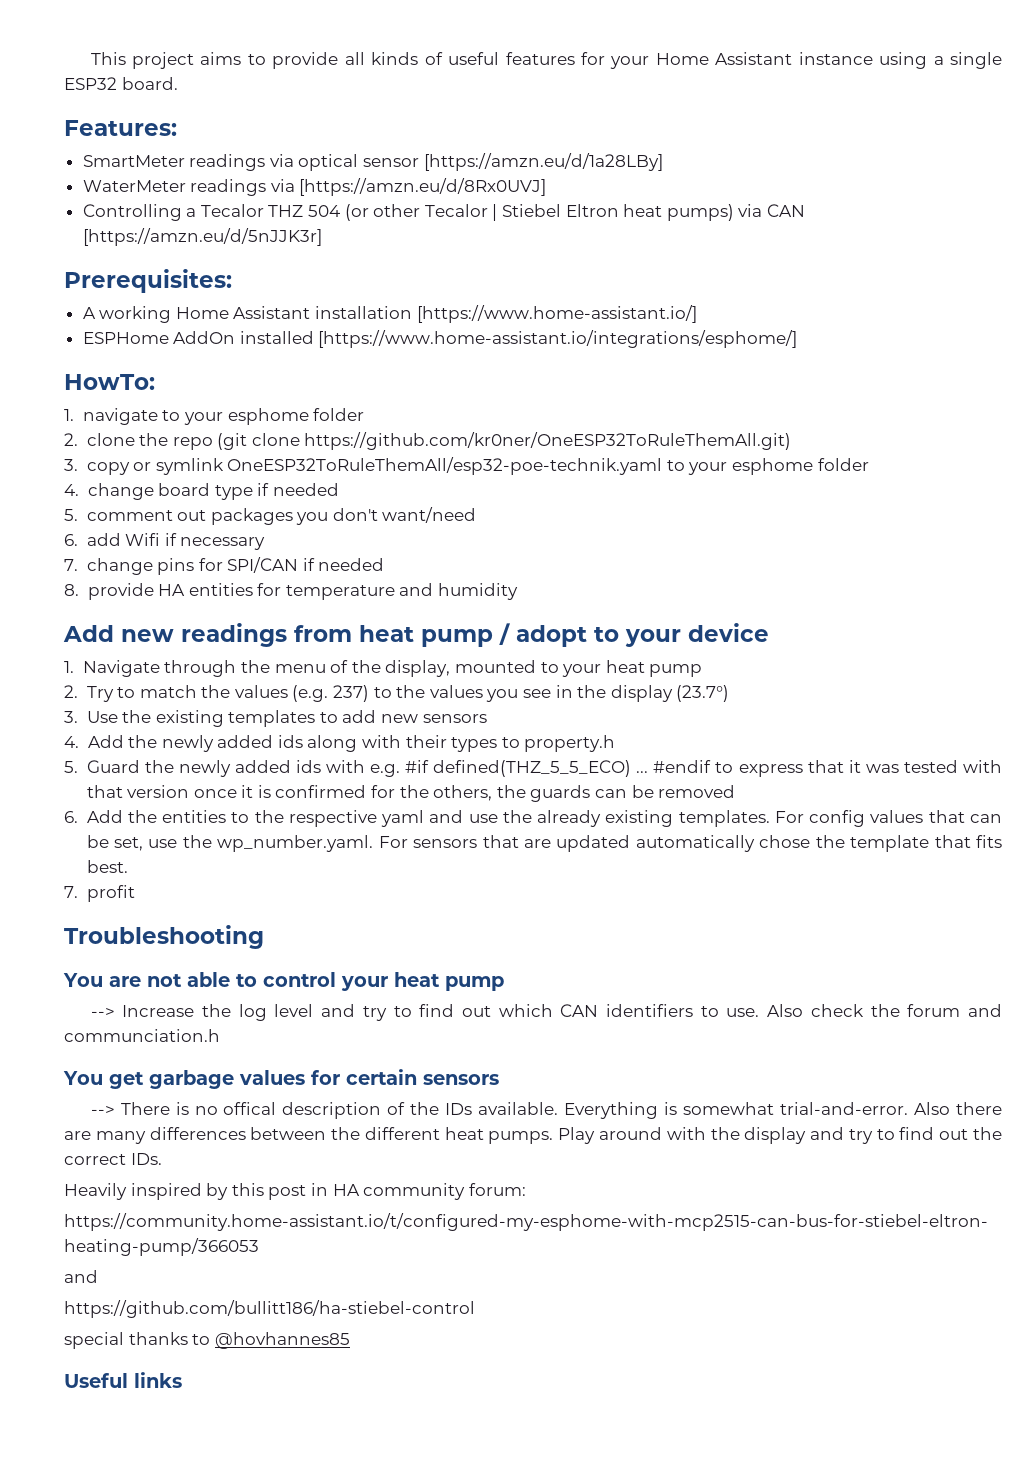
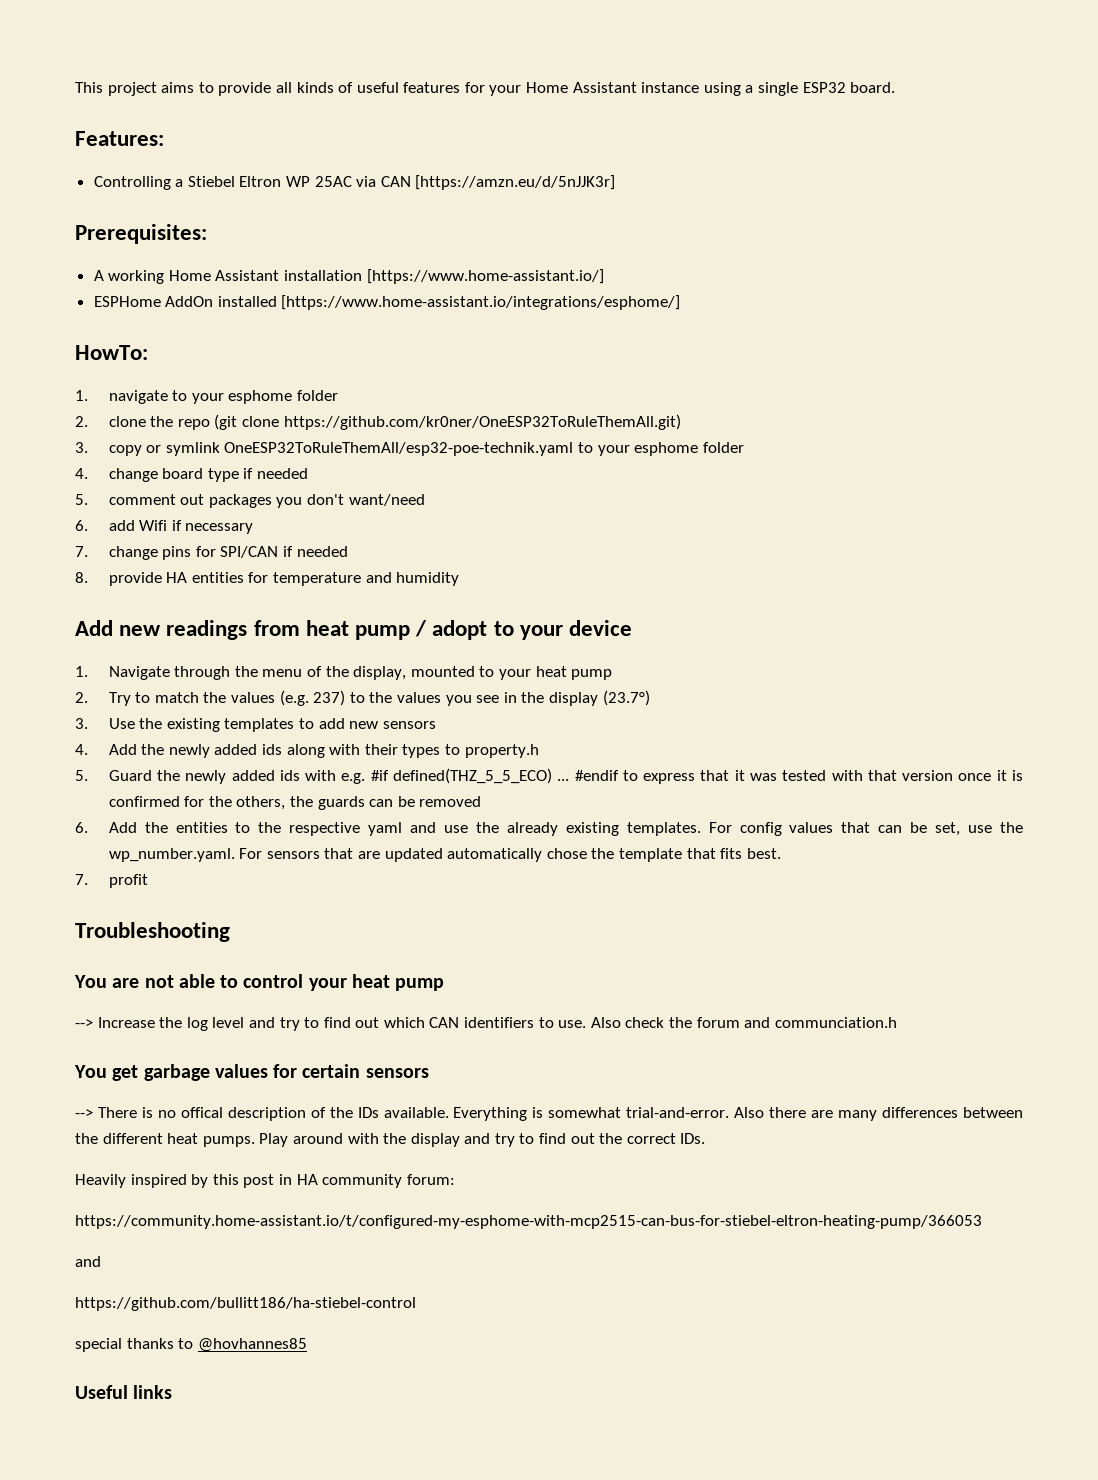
- SmartMeter readings via optical sensor [https://amzn.eu/d/1a28LBy]
- WaterMeter readings via [https://amzn.eu/d/8Rx0UVJ]
- Controlling a Tecalor THZ 504 (or other Tecalor | Stiebel Eltron heat pumps) via CAN [https://amzn.eu/d/5nJJK3r]
+ Controlling a Stiebel Eltron WP 25AC via CAN [https://amzn.eu/d/5nJJK3r]

